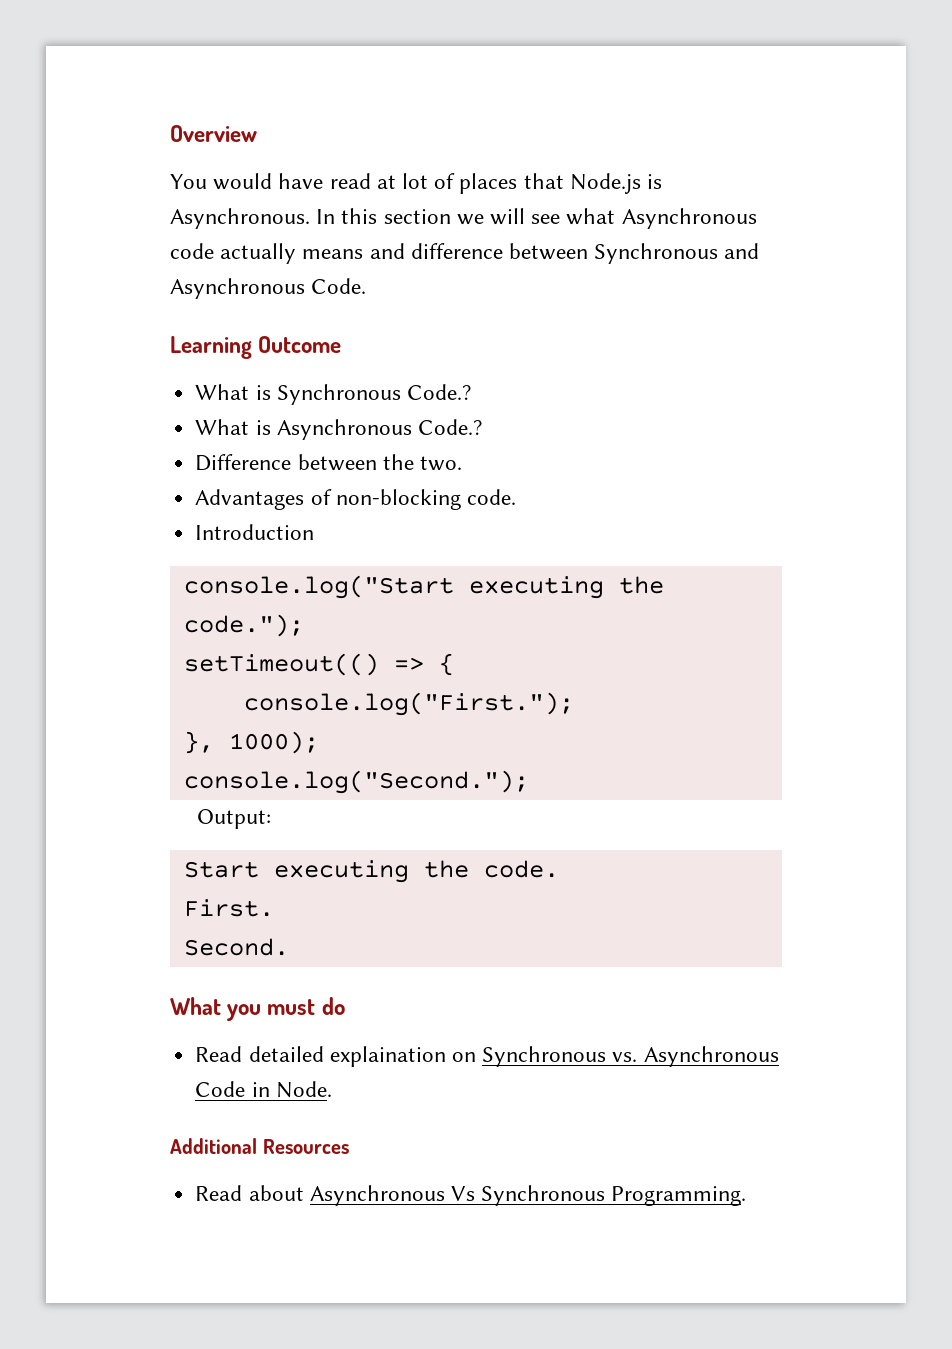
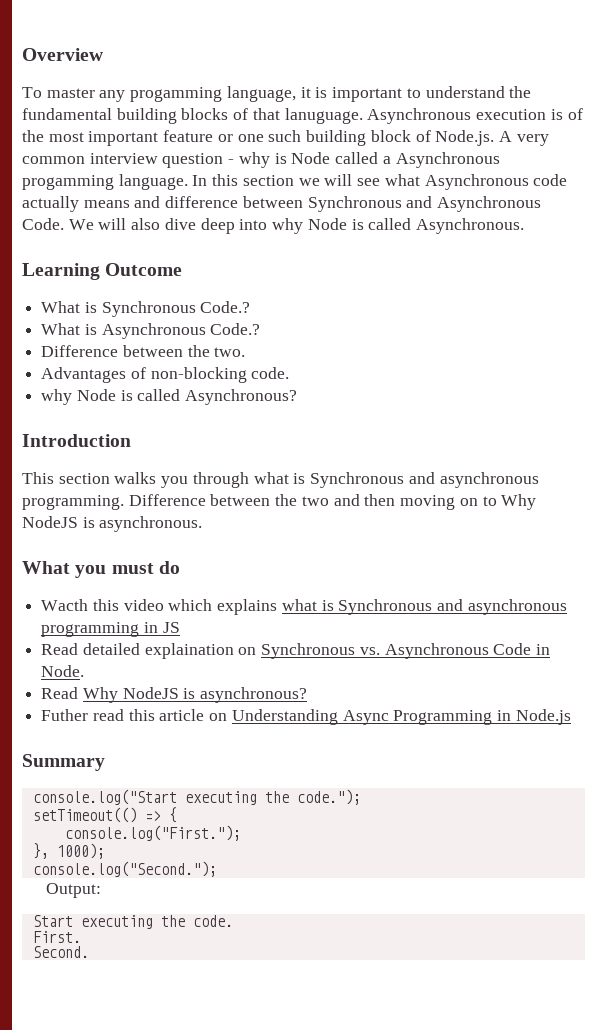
- You would have read at lot of places that Node.js is Asynchronous.
+ To master any progamming language, it is important to understand the fundamental building blocks of that lanuguage. Asynchronous execution is of the most important feature or one such building block of Node.js. A very common interview question - why is Node called a Asynchronous progamming language.
+ We will also dive deep into why Node is called Asynchronous.
+ why Node is called Asynchronous?
  Introduction
+ This section walks you through what is Synchronous and asynchronous programming. Difference between the two and then moving on to Why NodeJS is asynchronous.
+ What you must do
+ Wacth this video which explains what is Synchronous and asynchronous programming in JS
+ Read detailed explaination on Synchronous vs. Asynchronous Code in Node.
+ Read Why NodeJS is asynchronous?
+ Futher read this article on Understanding Async Programming in Node.js
+ Summary
- What you must do
- Read detailed explaination on Synchronous vs. Asynchronous Code in Node.
- Additional Resources
- Read about Asynchronous Vs Synchronous Programming.

